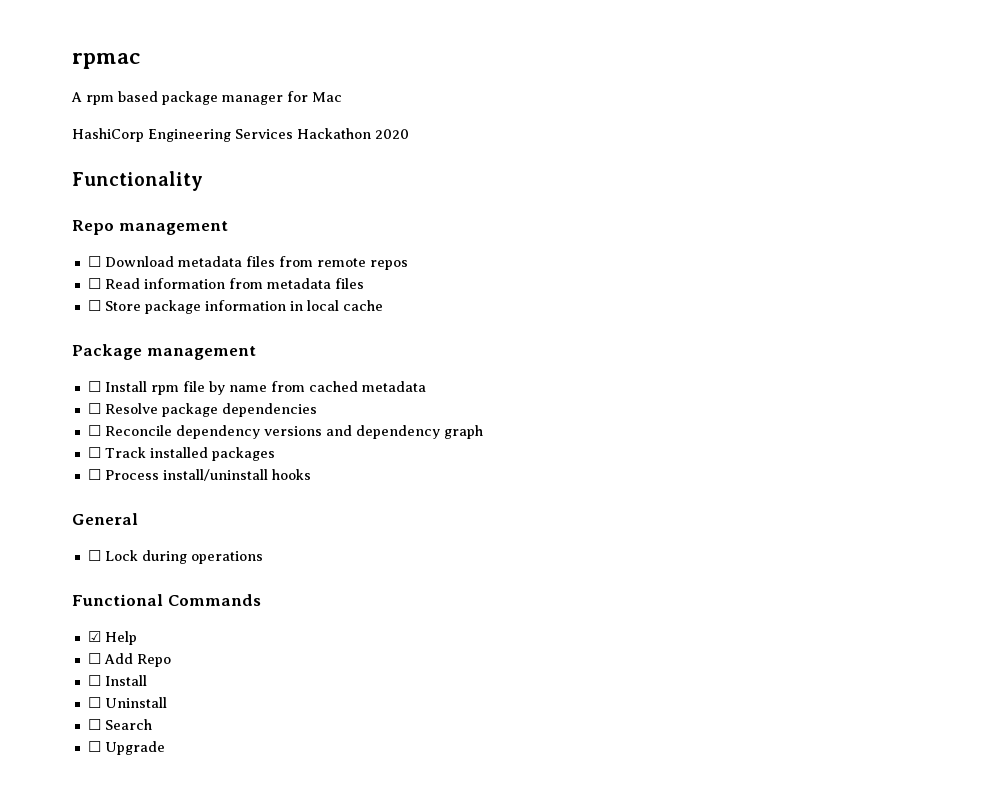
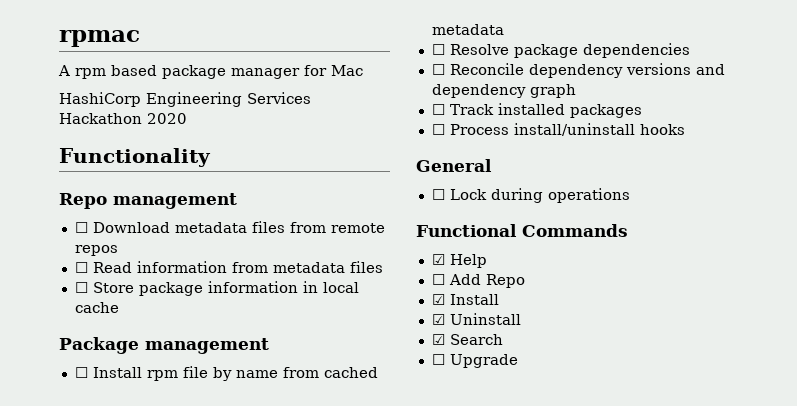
  ☐ Add Repo
- ☐ Install
+ ☑ Install
- ☐ Uninstall
+ ☑ Uninstall
- ☐ Search
+ ☑ Search

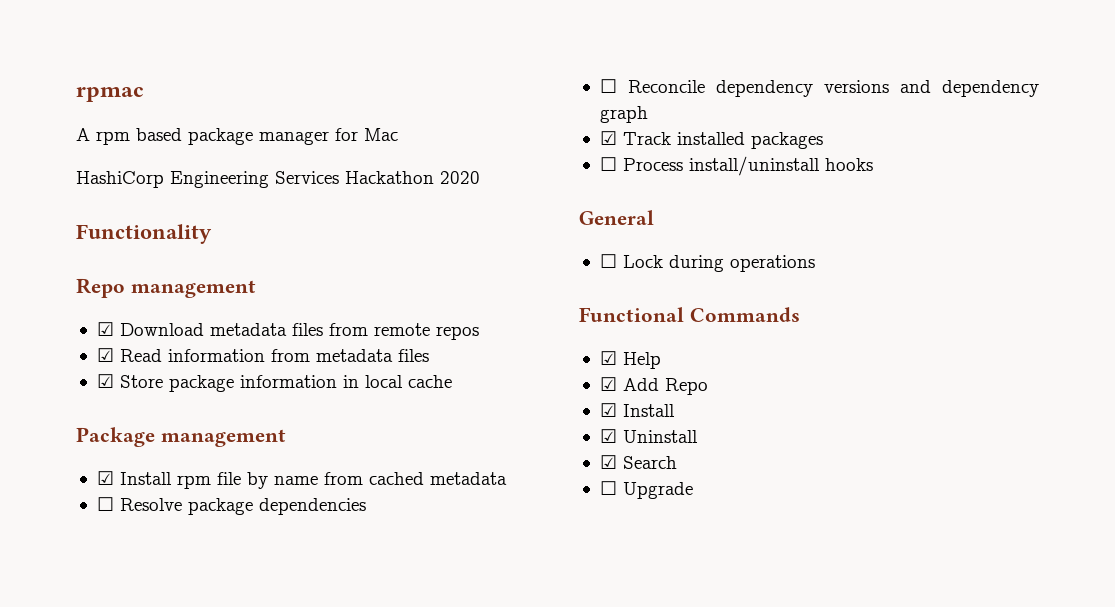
- ☐ Download metadata files from remote repos
+ ☑ Download metadata files from remote repos
- ☐ Read information from metadata files
+ ☑ Read information from metadata files
- ☐ Store package information in local cache
+ ☑ Store package information in local cache
- ☐ Install rpm file by name from cached metadata
+ ☑ Install rpm file by name from cached metadata
- ☐ Track installed packages
+ ☑ Track installed packages
- ☐ Add Repo
+ ☑ Add Repo

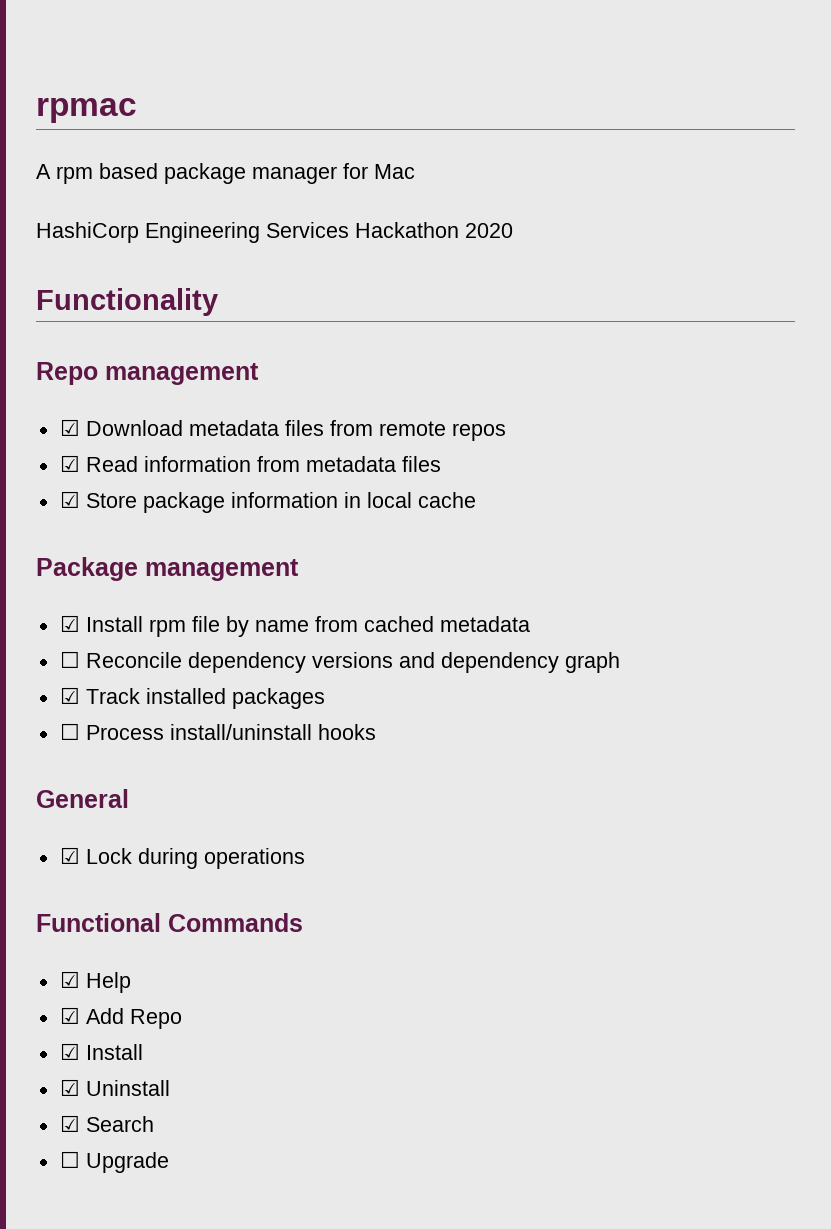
- ☐ Resolve package dependencies
- ☐ Lock during operations
+ ☑ Lock during operations

